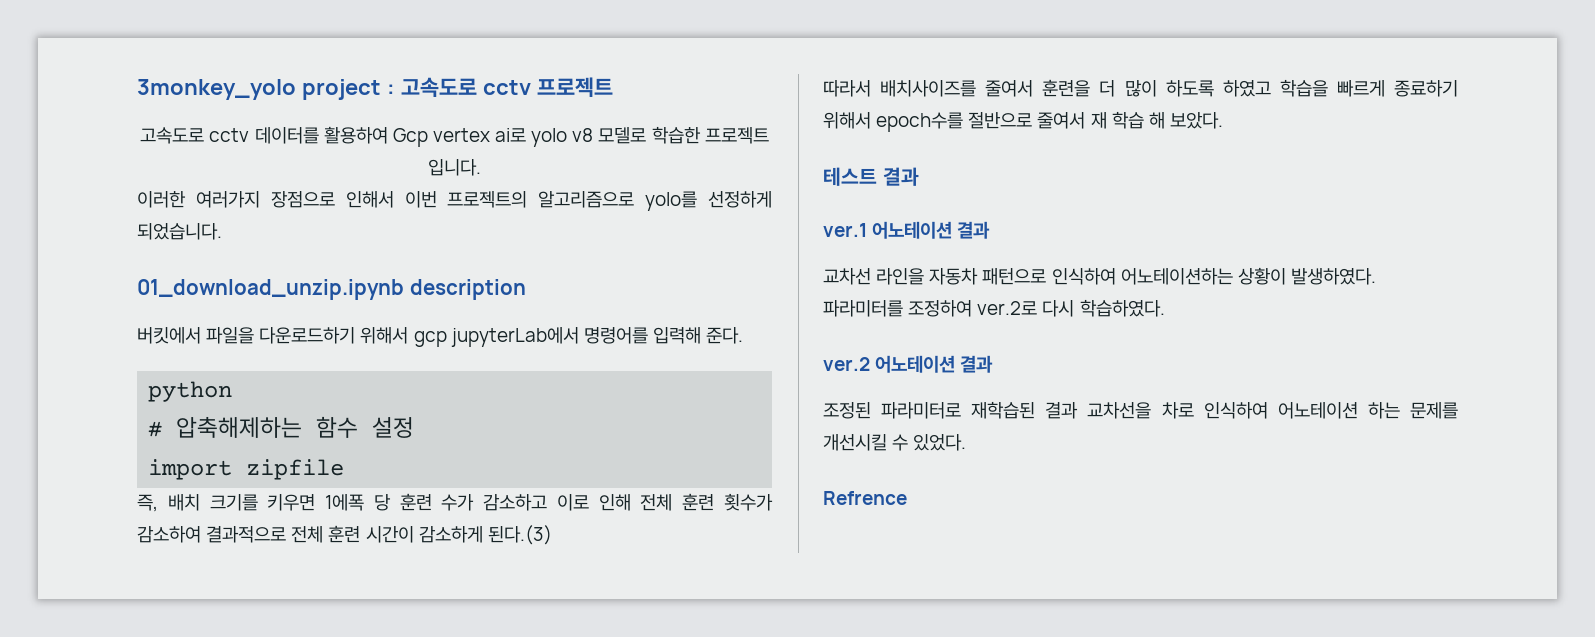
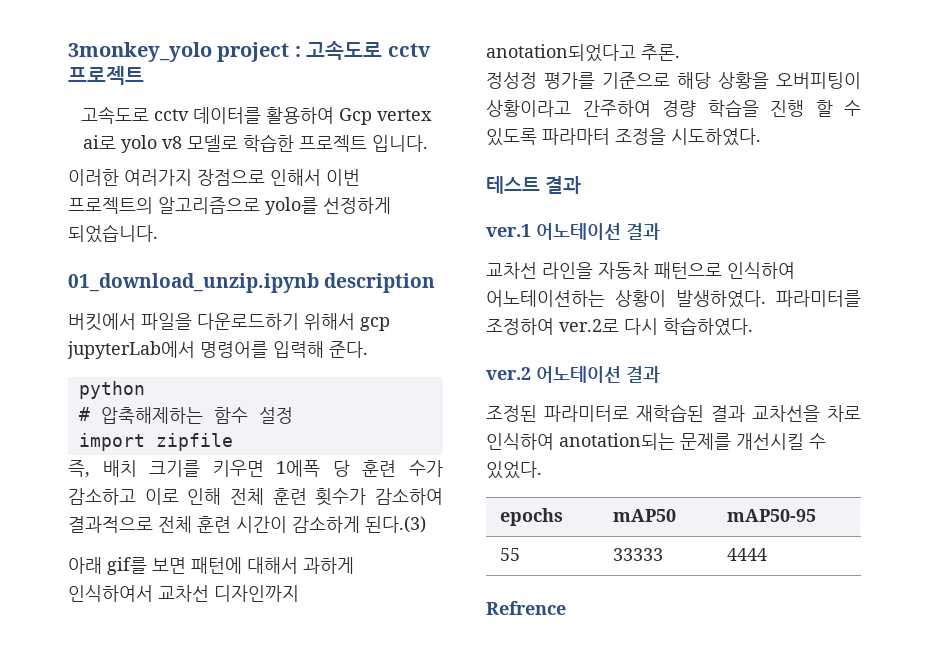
- 따라서 배치사이즈를 줄여서 훈련을 더 많이 하도록 하였고 학습을 빠르게 종료하기 위해서 epoch수를 절반으로 줄여서 재 학습 해 보았다.
+ 아래 gif를 보면 패턴에 대해서 과하게 인식하여서 교차선 디자인까지 anotation되었다고 추론.
+ 정성정 평가를 기준으로 해당 상황을 오버피팅이 상황이라고 간주하여 경량 학습을 진행 할 수 있도록 파라마터 조정을 시도하였다.
- 조정된 파라미터로 재학습된 결과 교차선을 차로 인식하여 어노테이션 하는 문제를 개선시킬 수 있었다.
+ 조정된 파라미터로 재학습된 결과 교차선을 차로 인식하여 anotation되는 문제를 개선시킬 수 있었다.
+ epochs | mAP50 | mAP50-95
+ 55 | 33333 | 4444

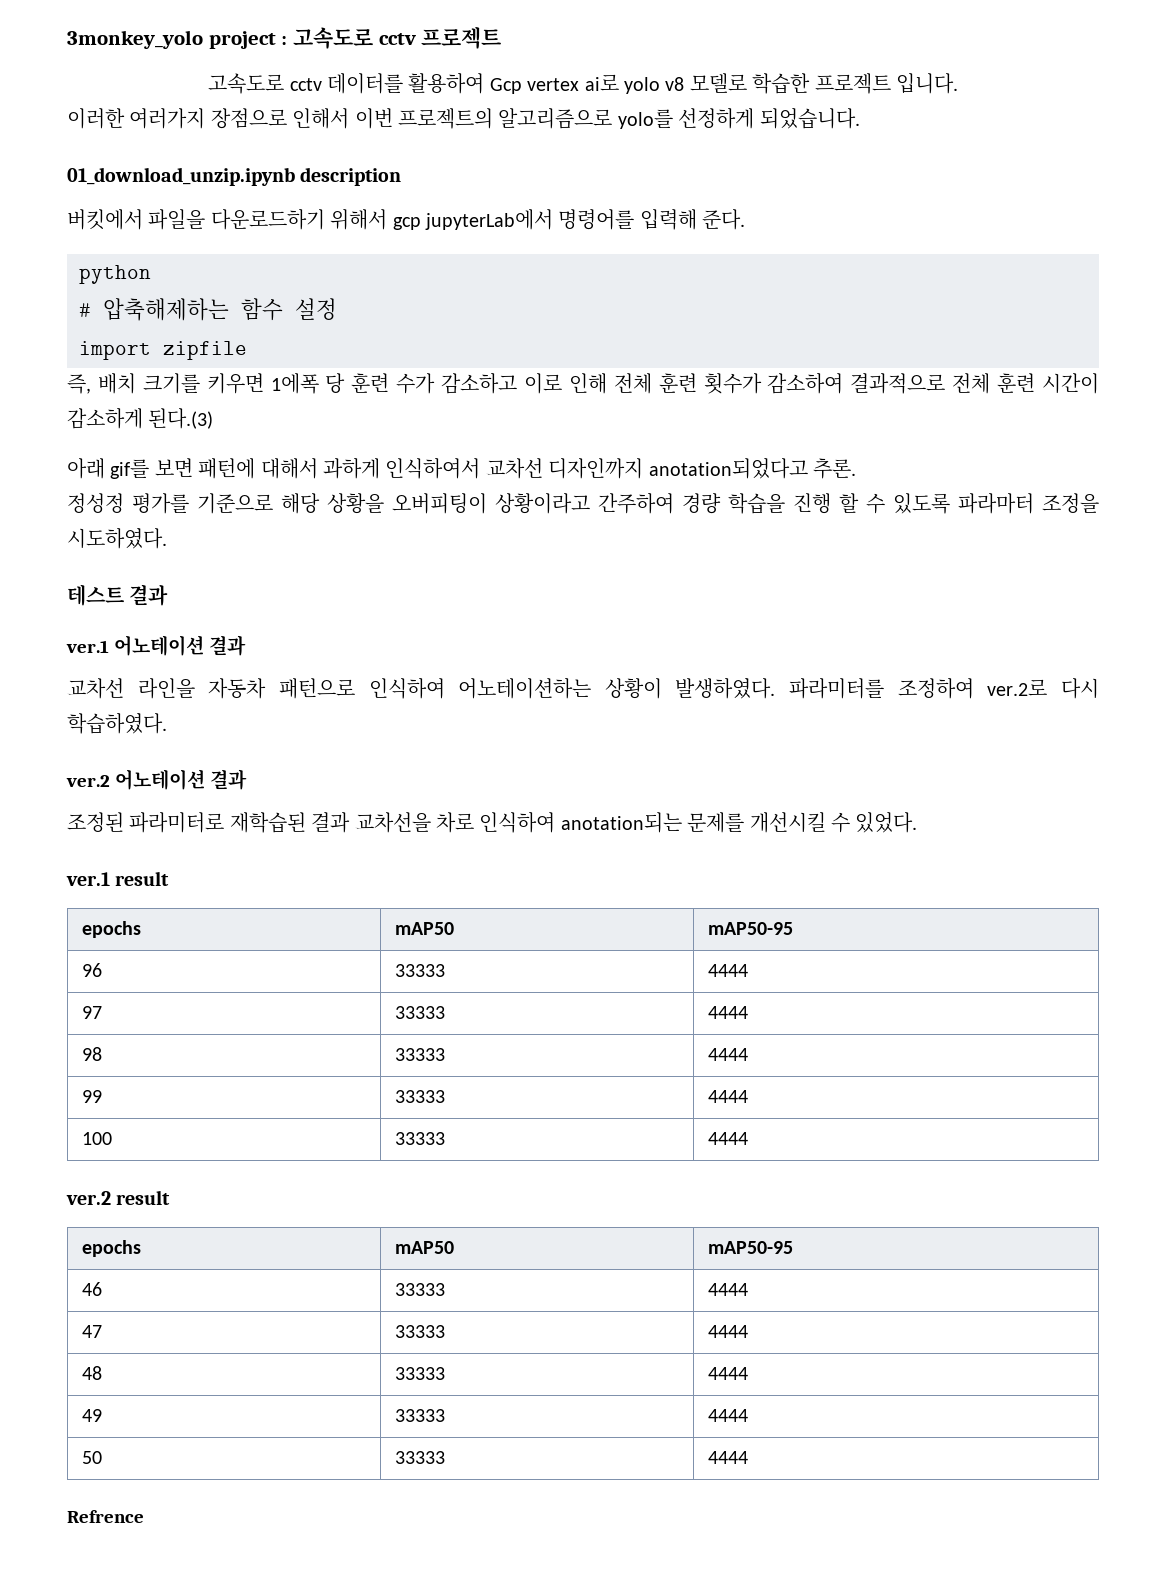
+ ver.1 result
  epochs | mAP50 | mAP50-95
- 55 | 33333 | 4444
+ 96 | 33333 | 4444
+ 97 | 33333 | 4444
+ 98 | 33333 | 4444
+ 99 | 33333 | 4444
+ 100 | 33333 | 4444
+ ver.2 result
+ epochs | mAP50 | mAP50-95
+ 46 | 33333 | 4444
+ 47 | 33333 | 4444
+ 48 | 33333 | 4444
+ 49 | 33333 | 4444
+ 50 | 33333 | 4444

